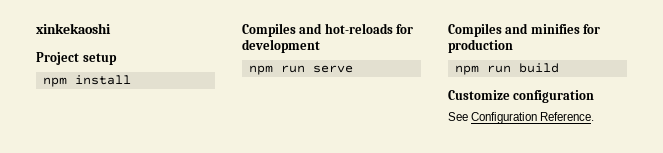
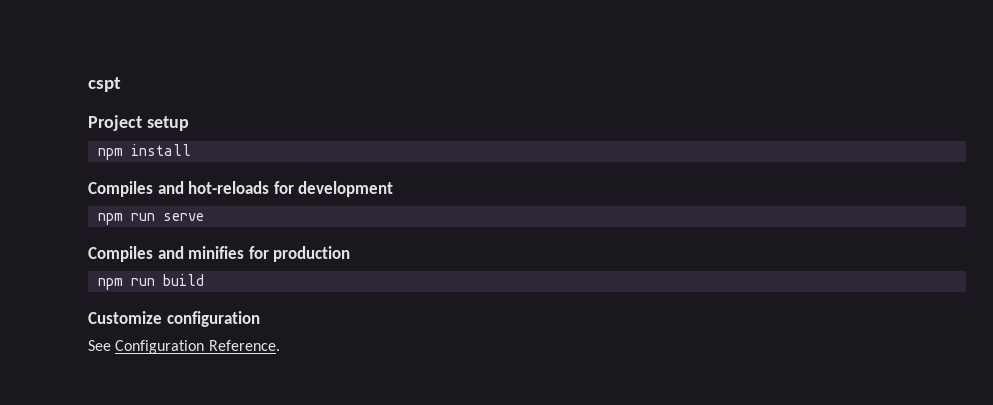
- xinkekaoshi
+ cspt

